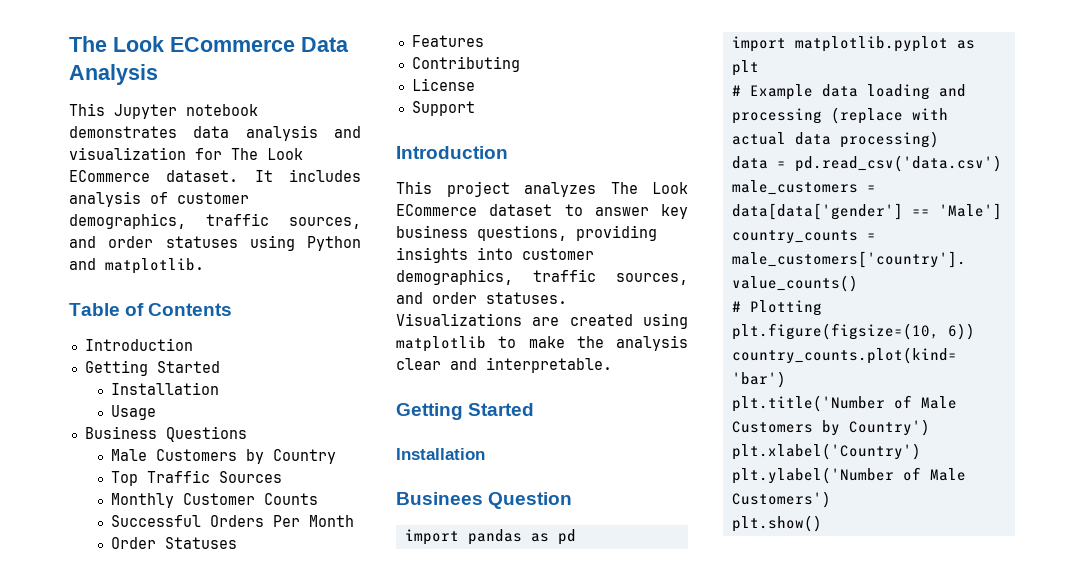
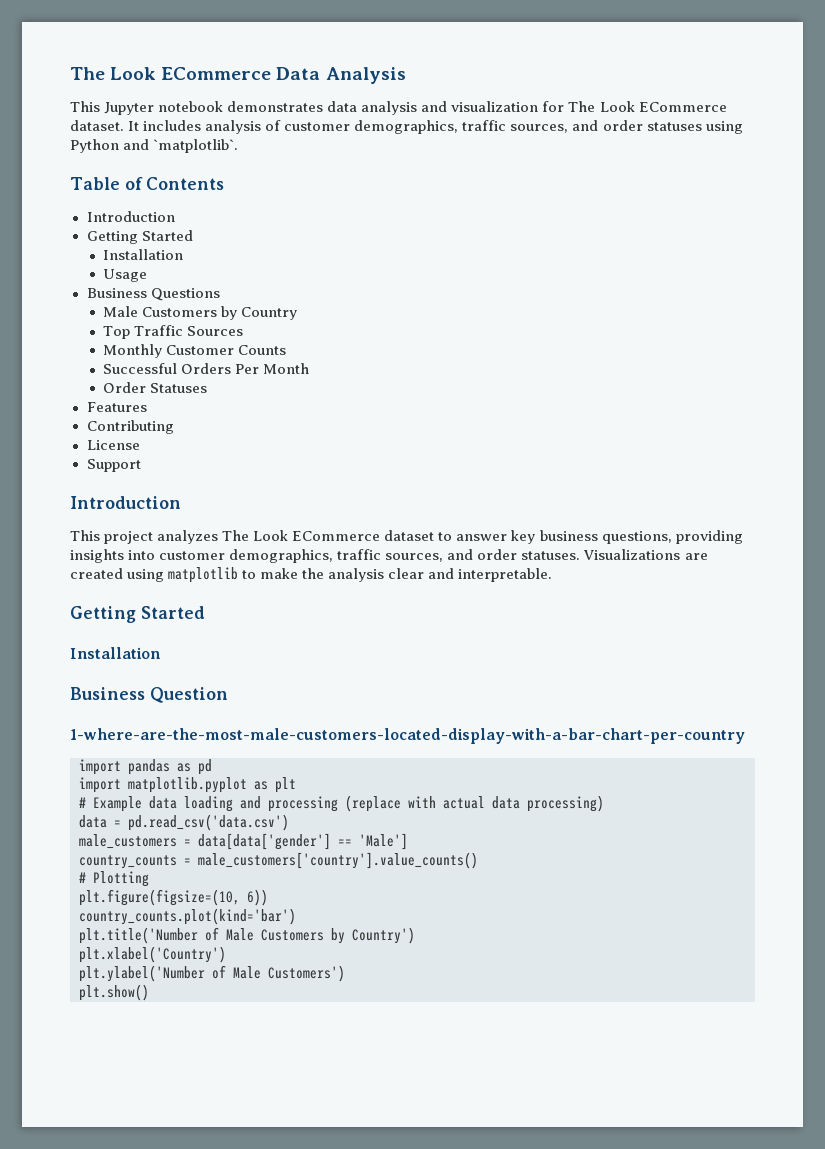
- It includes analysis of customer demographics, traffic sources, and order statuses using Python and matplotlib.
+ It includes analysis of customer demographics, traffic sources, and order statuses using Python and `matplotlib`.
- Businees Question
+ Business Question
+ 1-where-are-the-most-male-customers-located-display-with-a-bar-chart-per-country

